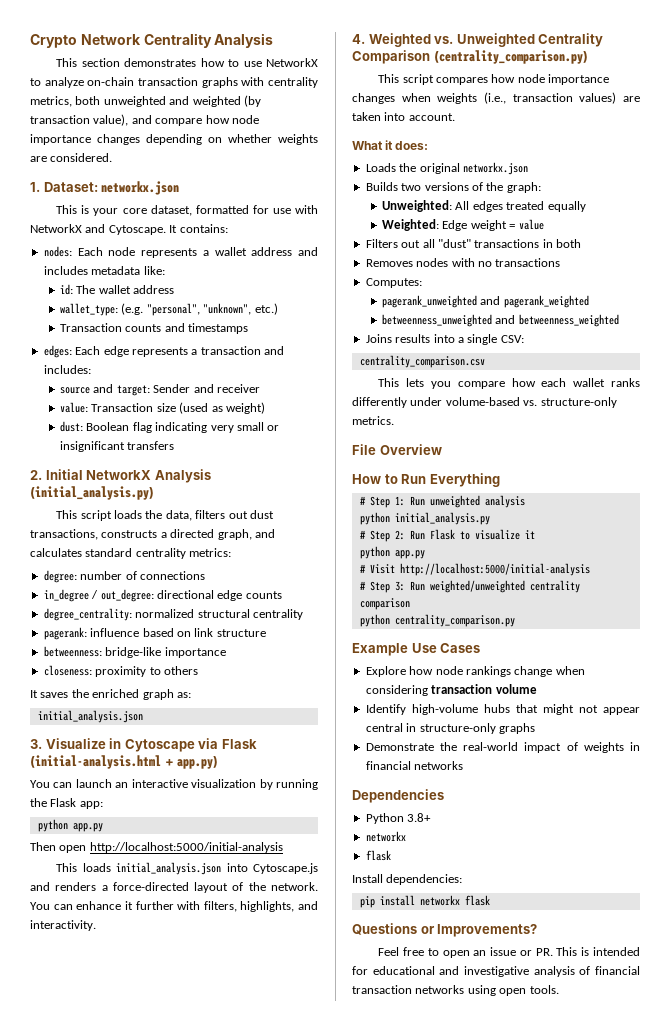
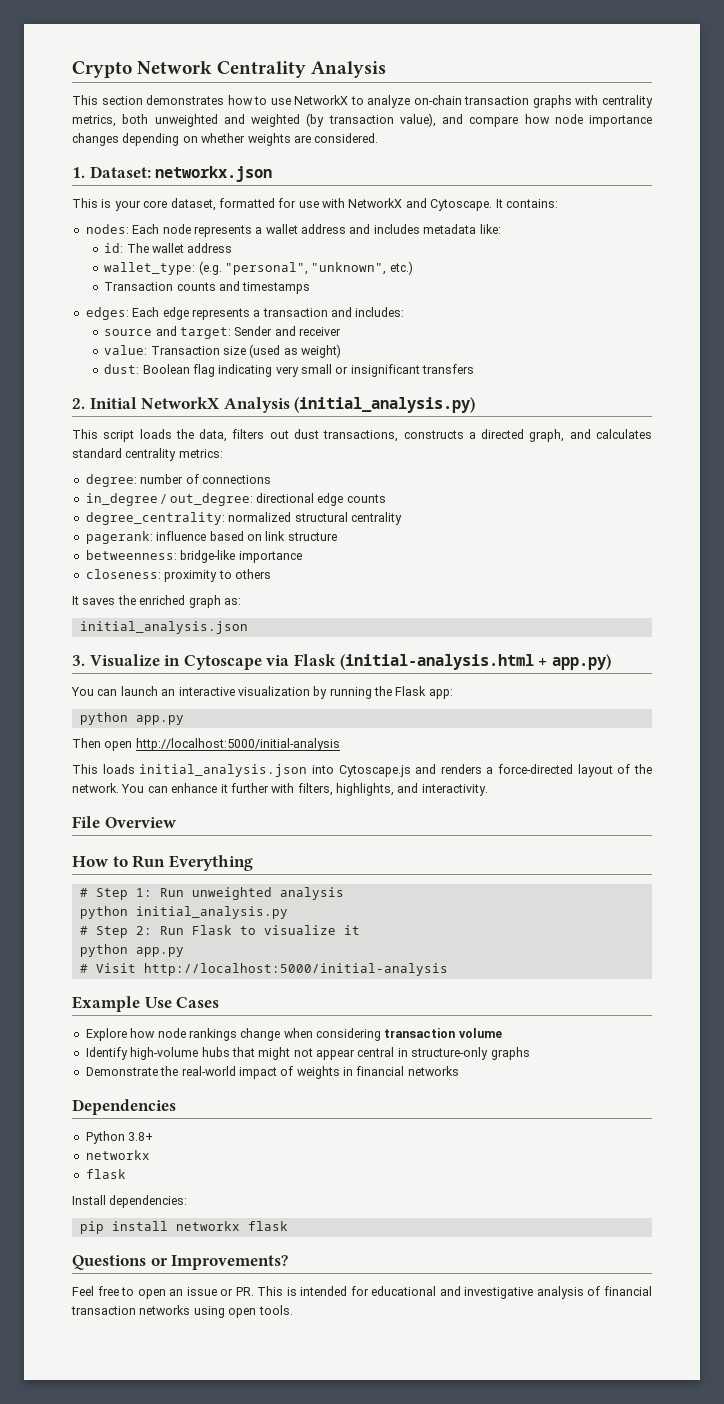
- 4. Weighted vs. Unweighted Centrality Comparison (centrality_comparison.py)
- This script compares how node importance changes when weights (i.e., transaction values) are taken into account.
- What it does:
- Loads the original networkx.json
- Builds two versions of the graph:
- Unweighted: All edges treated equally
- Weighted: Edge weight = value
- Filters out all "dust" transactions in both
- Removes nodes with no transactions
- Computes:
- pagerank_unweighted and pagerank_weighted
- betweenness_unweighted and betweenness_weighted
- Joins results into a single CSV:
- centrality_comparison.csv
- This lets you compare how each wallet ranks differently under volume-based vs. structure-only metrics.
- # Step 3: Run weighted/unweighted centrality comparison
- python centrality_comparison.py

